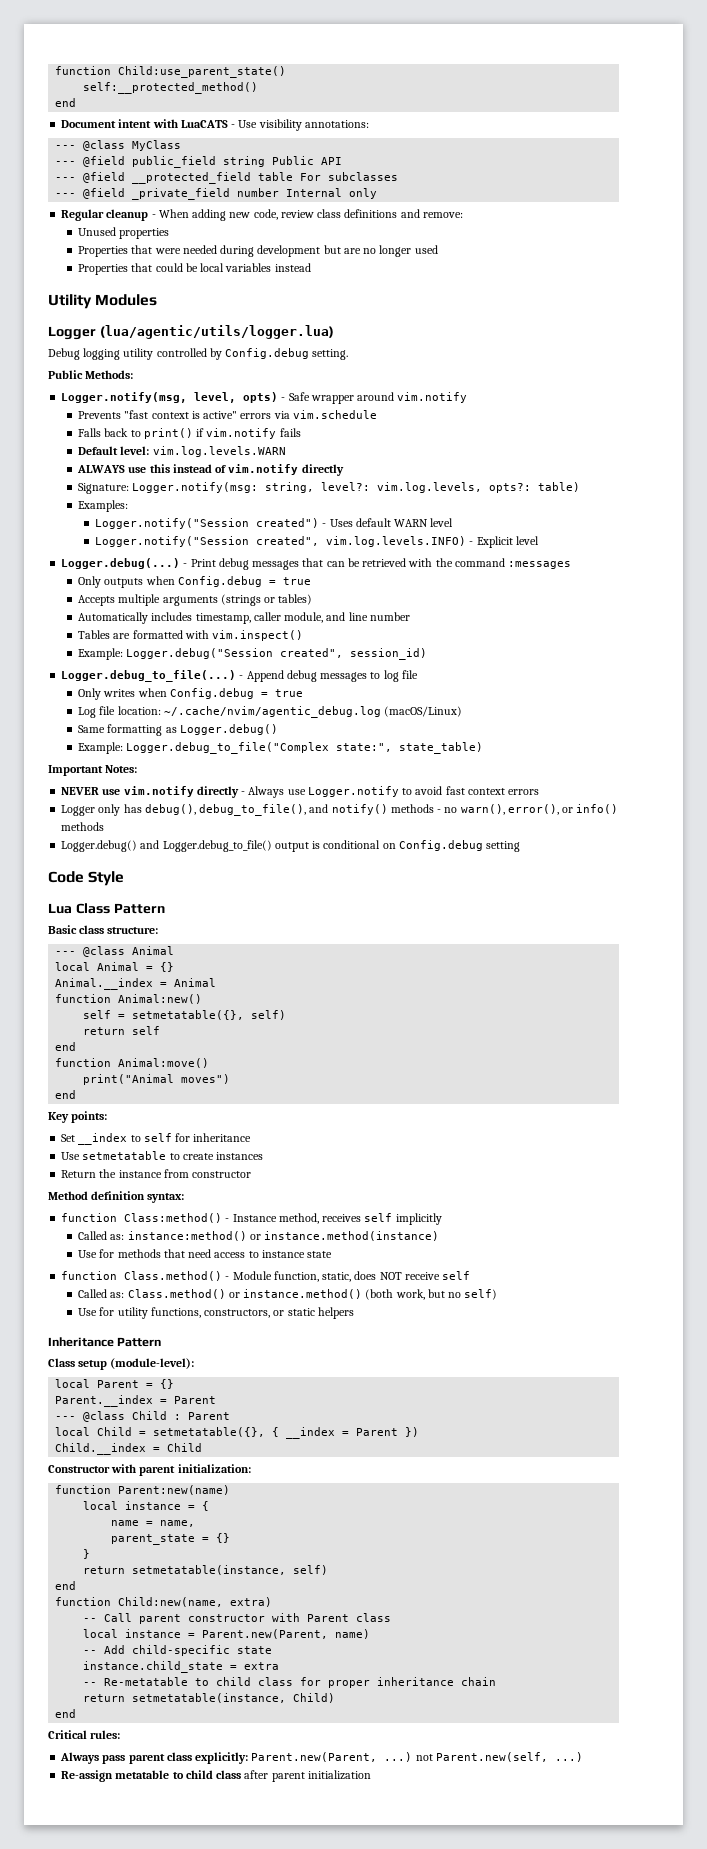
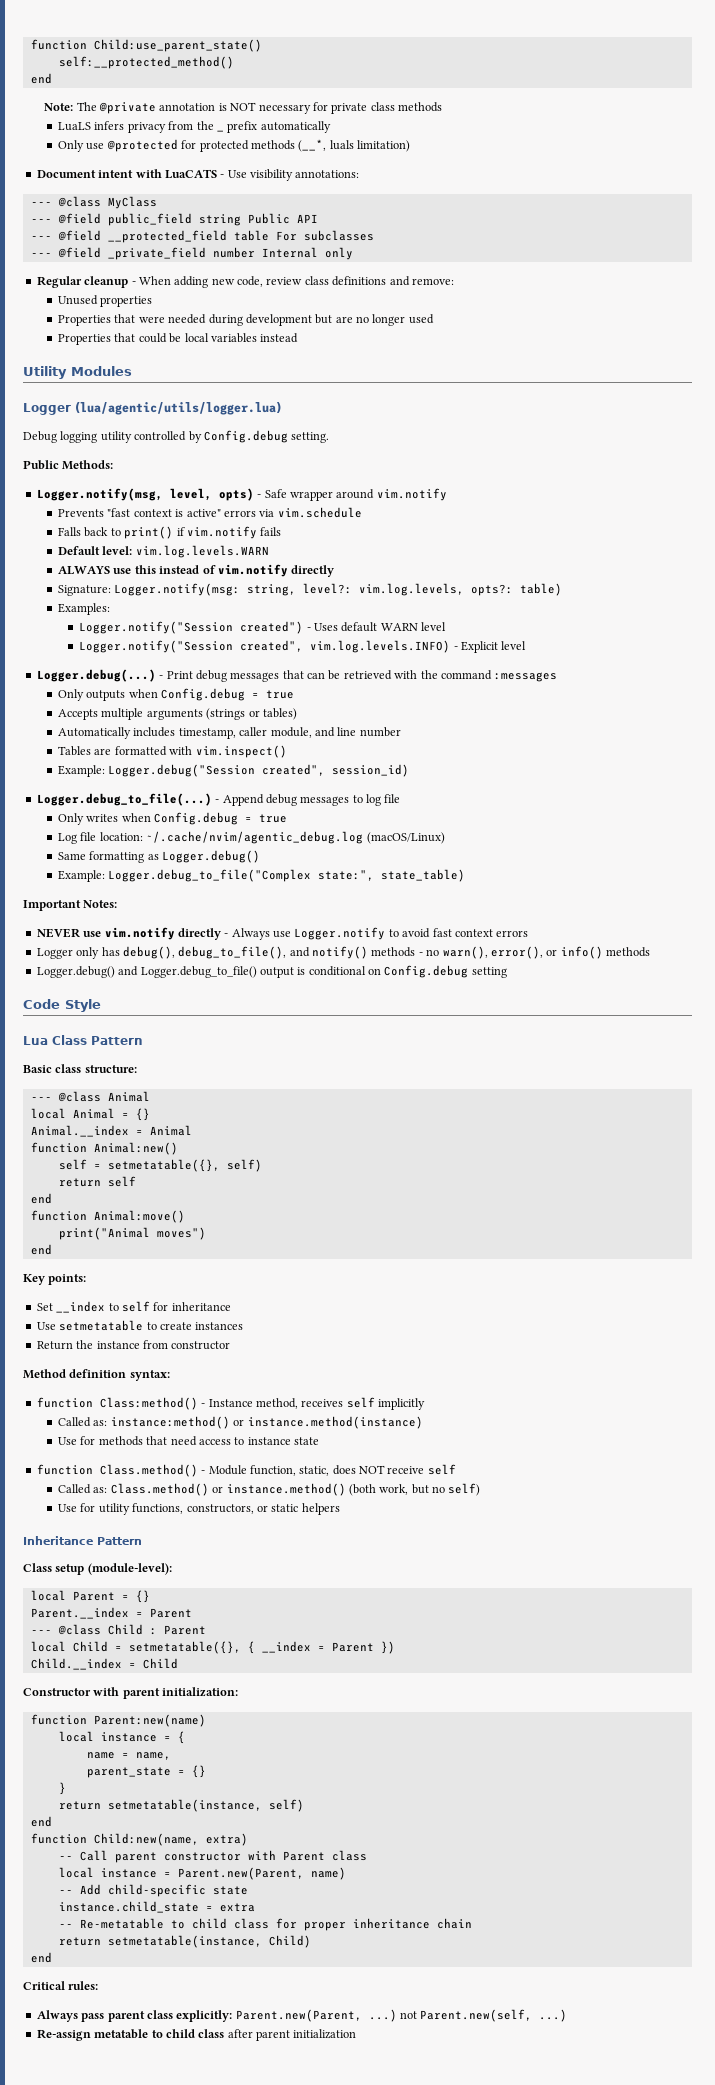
+ Note: The @private annotation is NOT necessary for private class methods
+ LuaLS infers privacy from the _ prefix automatically
+ Only use @protected for protected methods (__*, luals limitation)

